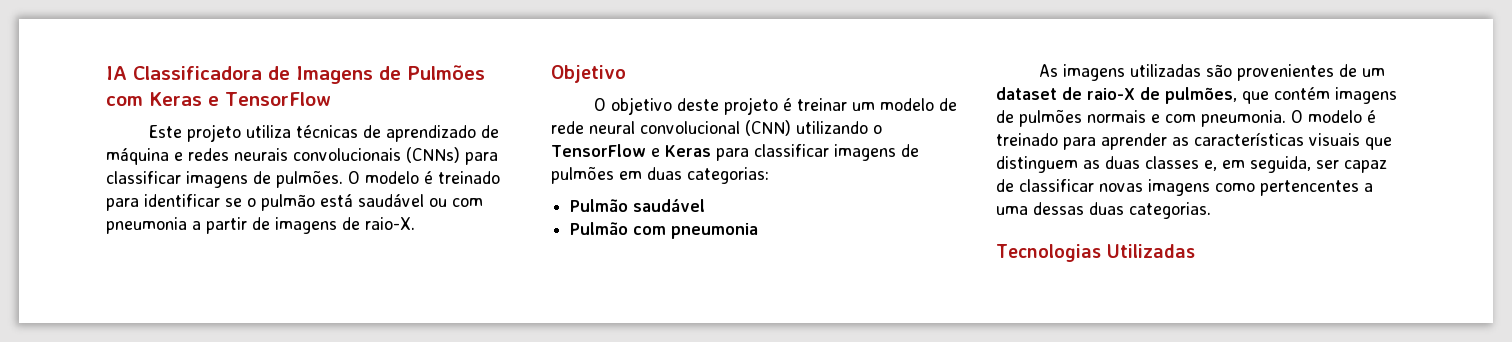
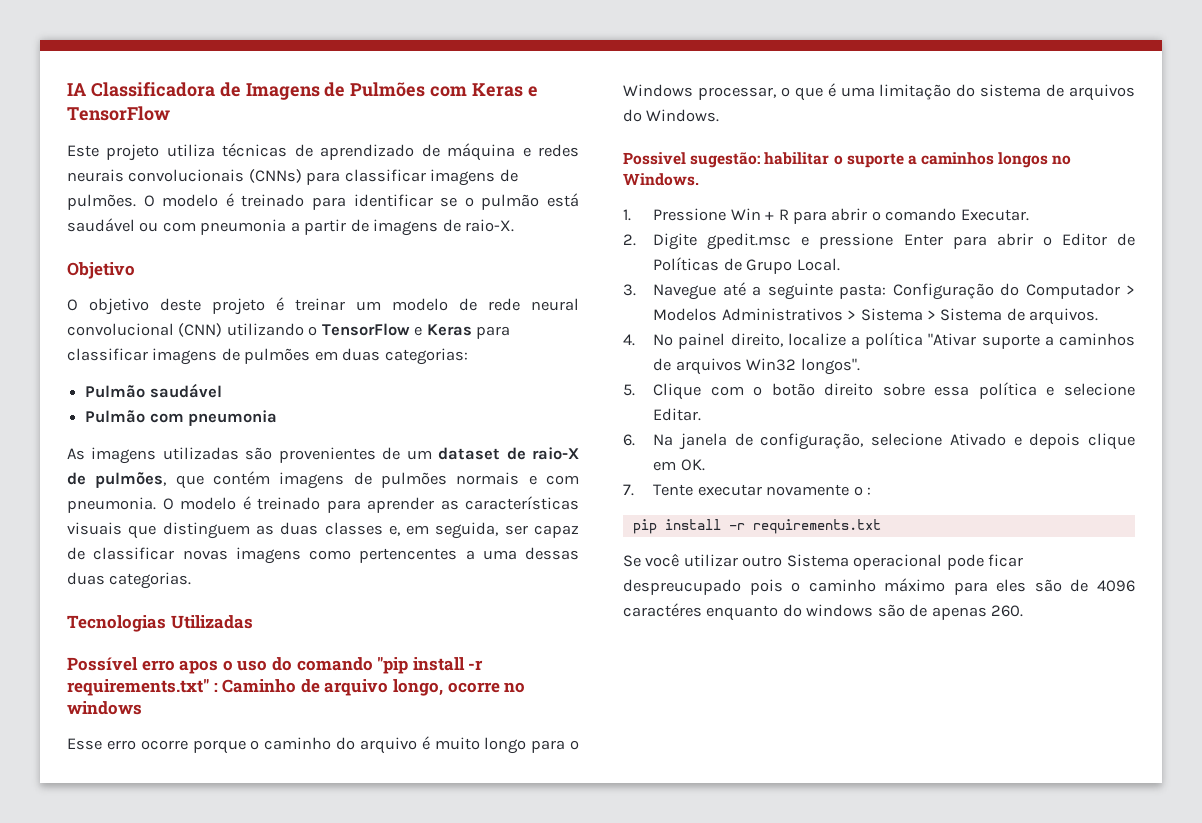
+ Possível erro apos o uso do comando "pip install -r requirements.txt" : Caminho de arquivo longo, ocorre no windows
+ Esse erro ocorre porque o caminho do arquivo é muito longo para o Windows processar, o que é uma limitação do sistema de arquivos do Windows.
+ Possivel sugestão: habilitar o suporte a caminhos longos no Windows.
+ 1. Pressione Win + R para abrir o comando Executar.
+ 2. Digite gpedit.msc e pressione Enter para abrir o Editor de Políticas de Grupo Local.
+ 3. Navegue até a seguinte pasta: Configuração do Computador > Modelos Administrativos > Sistema > Sistema de arquivos.
+ 4. No painel direito, localize a política "Ativar suporte a caminhos de arquivos Win32 longos".
+ 5. Clique com o botão direito sobre essa política e selecione Editar.
+ 6. Na janela de configuração, selecione Ativado e depois clique em OK.
+ 7. Tente executar novamente o :
+ pip install -r requirements.txt
+ Se você utilizar outro Sistema operacional pode ficar despreucupado pois o caminho máximo para eles são de 4096 caractéres enquanto do windows são de apenas 260.

